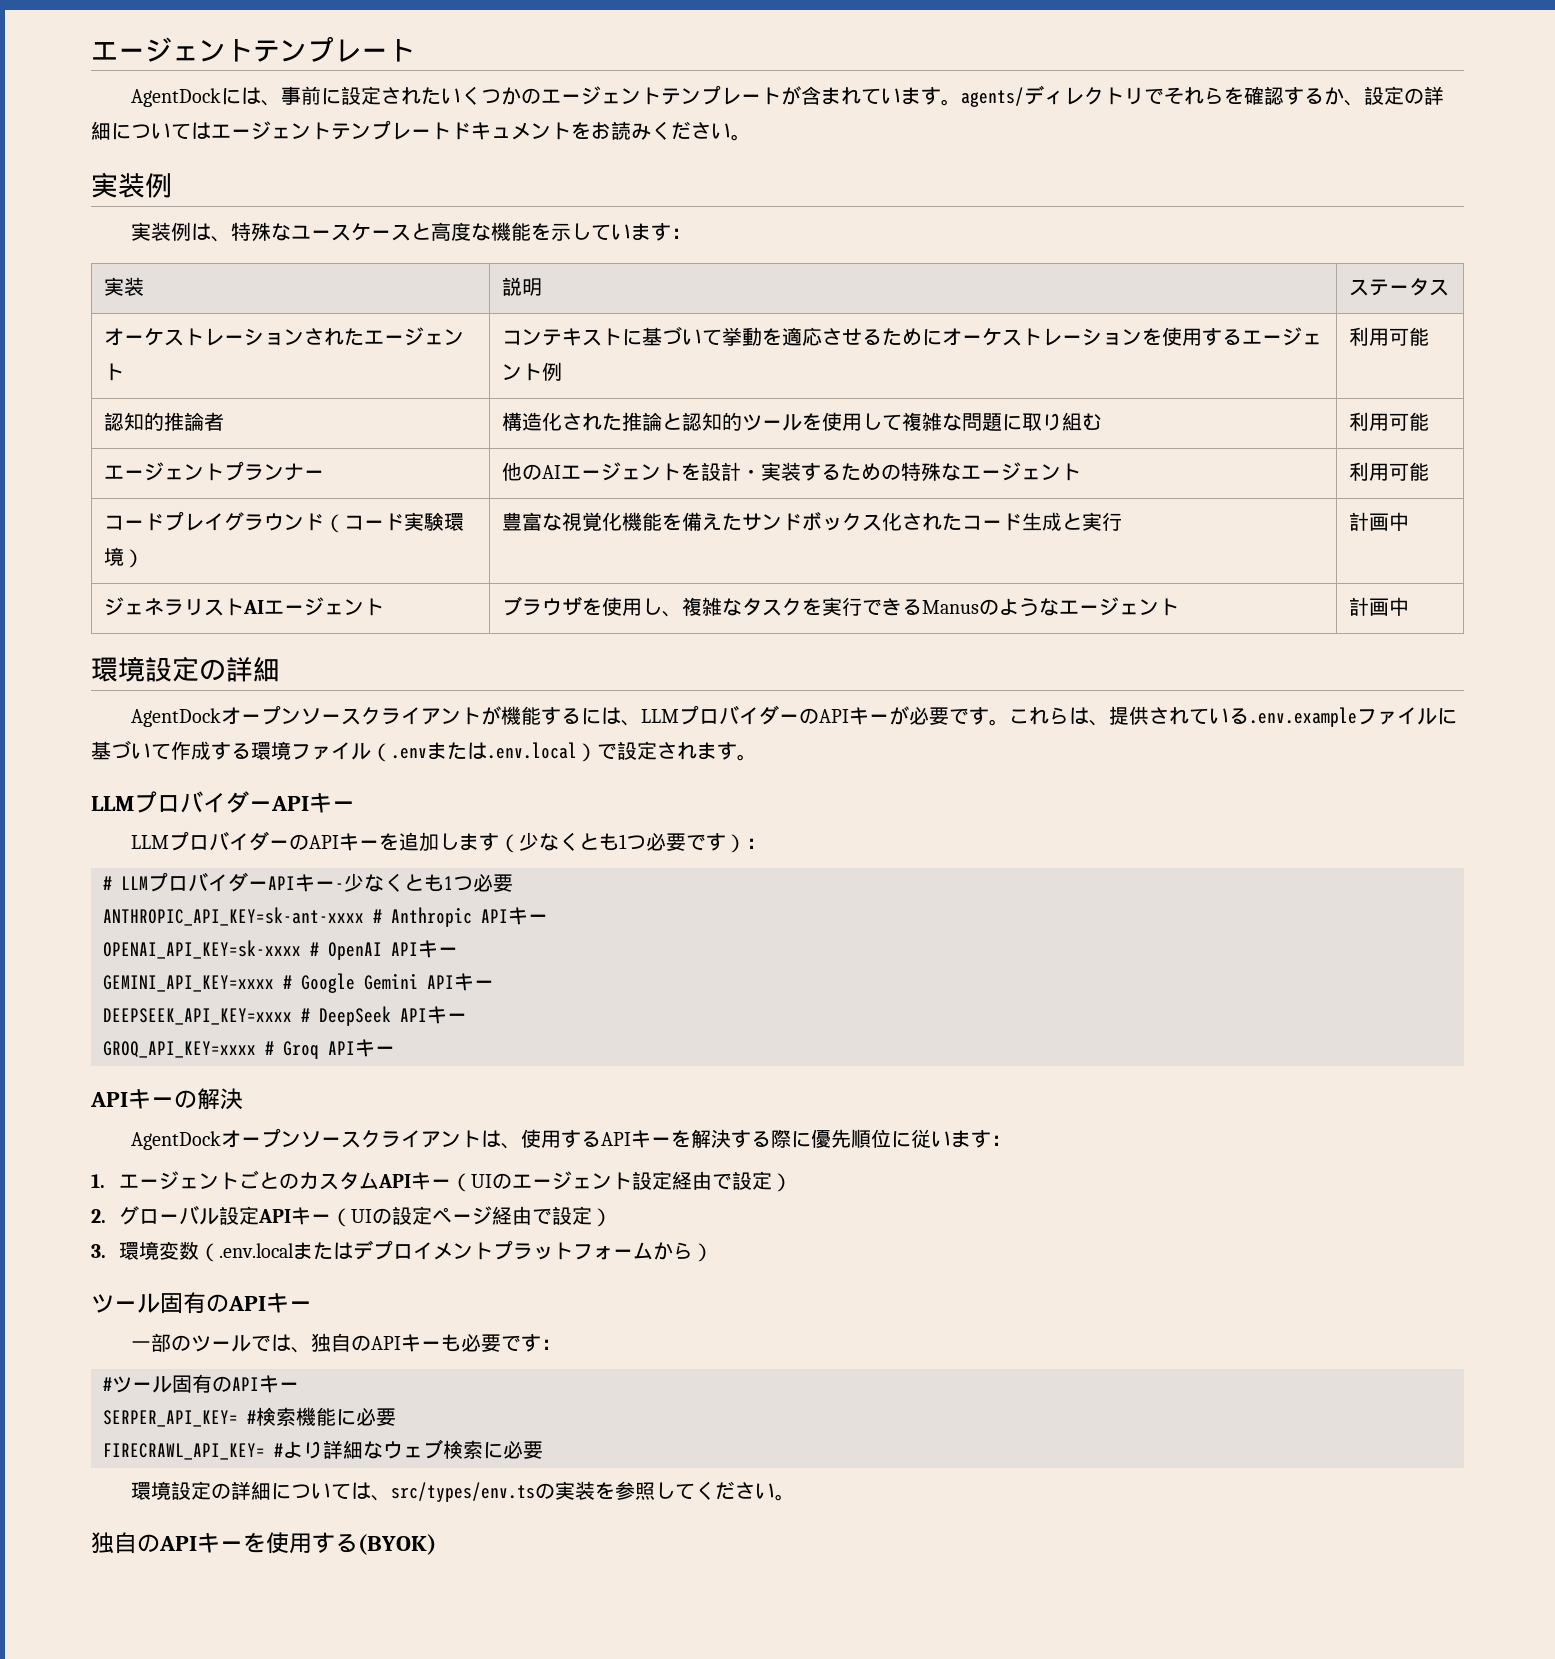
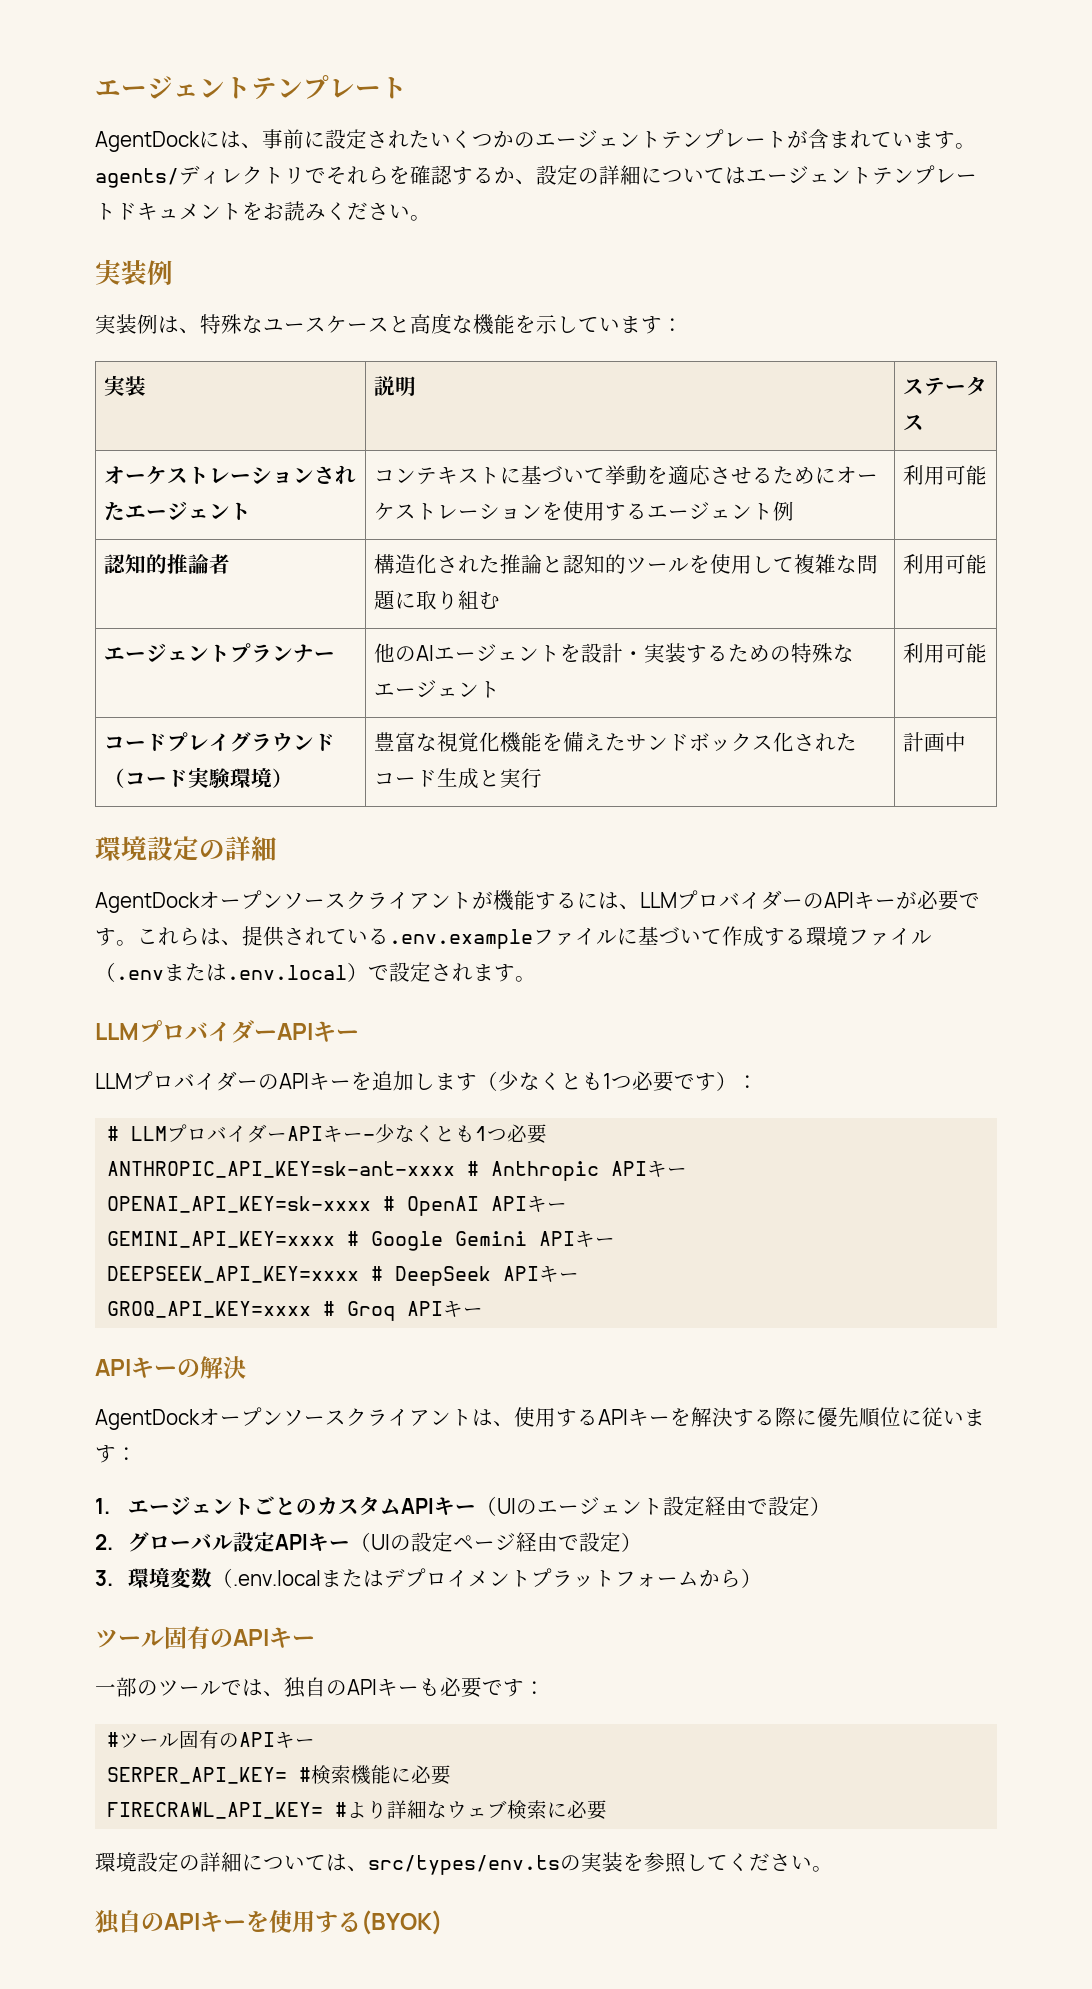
- ジェネラリストAIエージェント | ブラウザを使用し、複雑なタスクを実行できるManusのようなエージェント | 計画中

